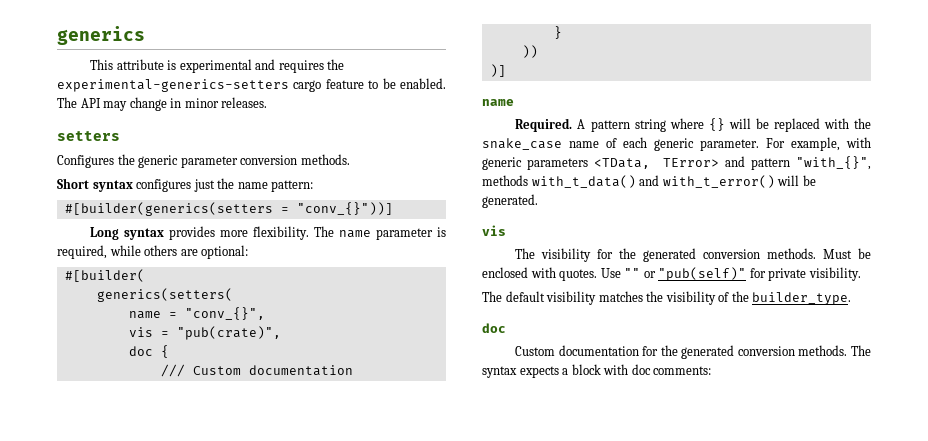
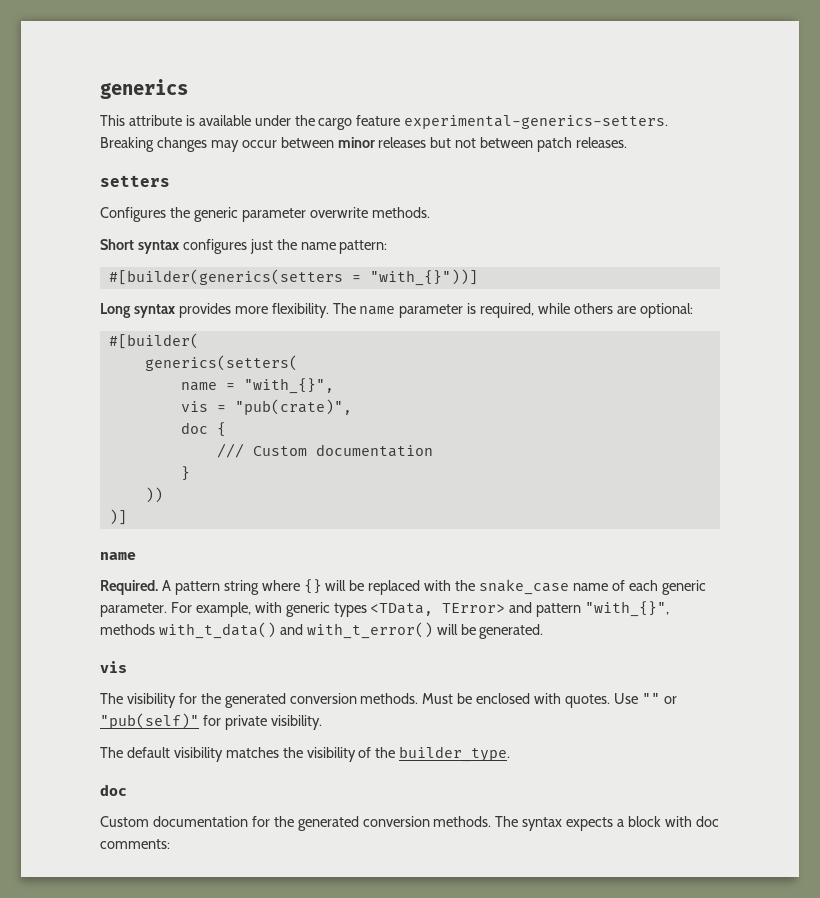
- This attribute is experimental and requires the experimental-generics-setters cargo feature to be enabled. The API may change in minor releases.
+ This attribute is available under the cargo feature experimental-generics-setters. Breaking changes may occur between minor releases but not between patch releases.
- Configures the generic parameter conversion methods.
+ Configures the generic parameter overwrite methods.
- #[builder(generics(setters = "conv_{}"))]
+ #[builder(generics(setters = "with_{}"))]
- name = "conv_{}",
+ name = "with_{}",
- For example, with generic parameters <TData, TError> and pattern "with_{}", methods with_t_data() and with_t_error() will be generated.
+ For example, with generic types <TData, TError> and pattern "with_{}", methods with_t_data() and with_t_error() will be generated.

